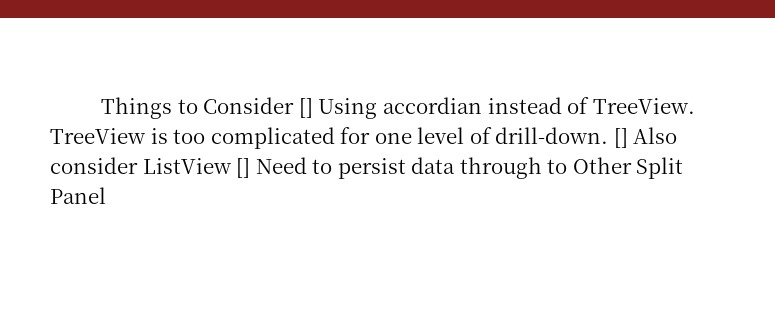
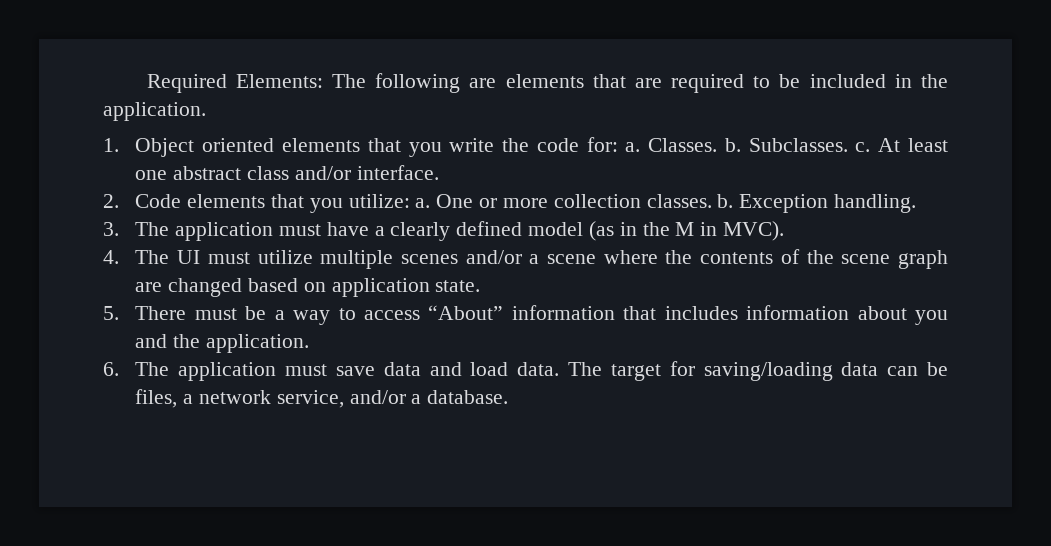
- Things to Consider [] Using accordian instead of TreeView. TreeView is too complicated for one level of drill-down. [] Also consider ListView [] Need to persist data through to Other Split Panel
+ Required Elements: The following are elements that are required to be included in the application.
+ 1. Object oriented elements that you write the code for: a. Classes. b. Subclasses. c. At least one abstract class and/or interface.
+ 2. Code elements that you utilize: a. One or more collection classes. b. Exception handling.
+ 3. The application must have a clearly defined model (as in the M in MVC).
+ 4. The UI must utilize multiple scenes and/or a scene where the contents of the scene graph are changed based on application state.
+ 5. There must be a way to access “About” information that includes information about you and the application.
+ 6. The application must save data and load data. The target for saving/loading data can be files, a network service, and/or a database.

